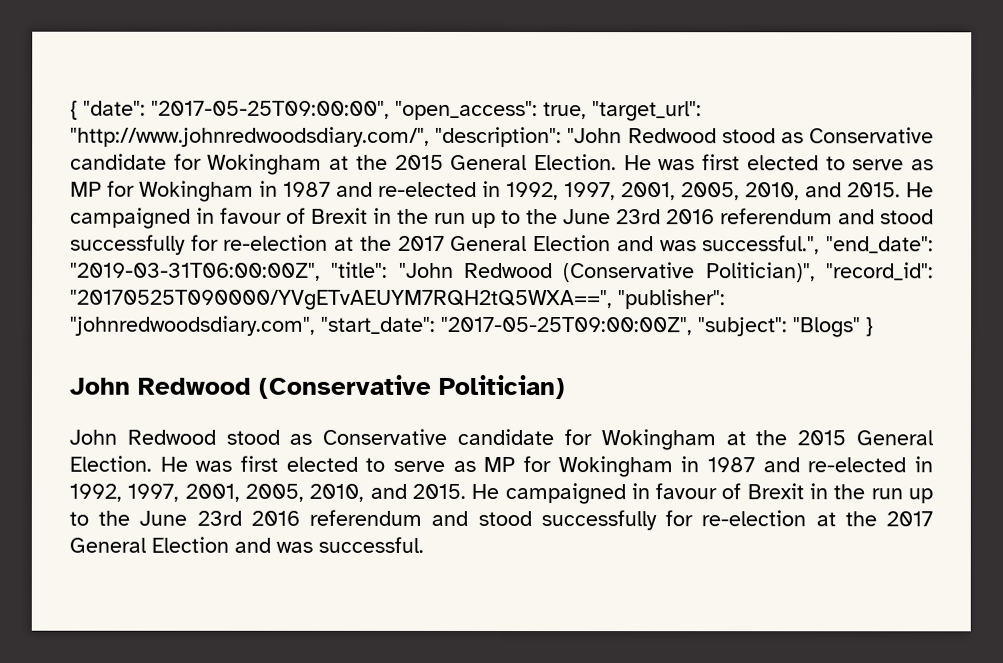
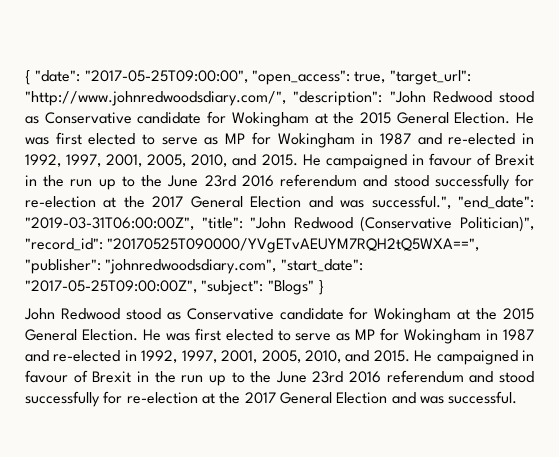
- John Redwood (Conservative Politician)

